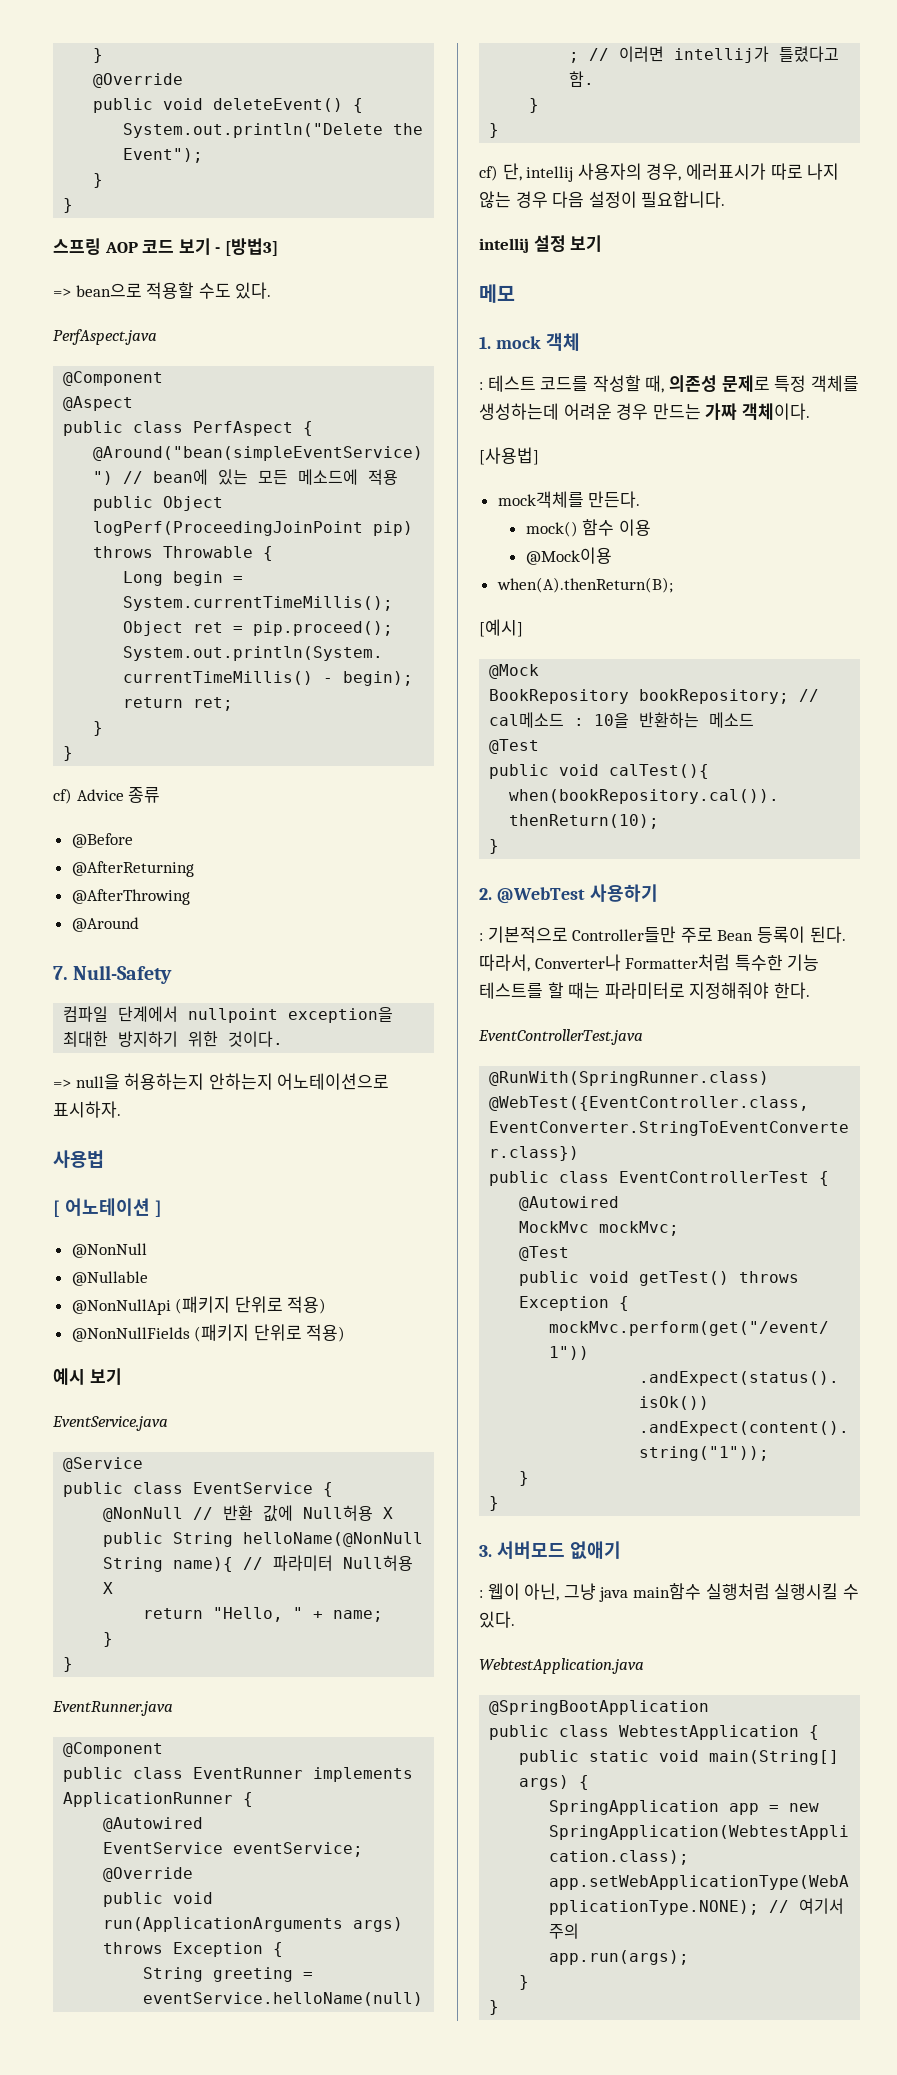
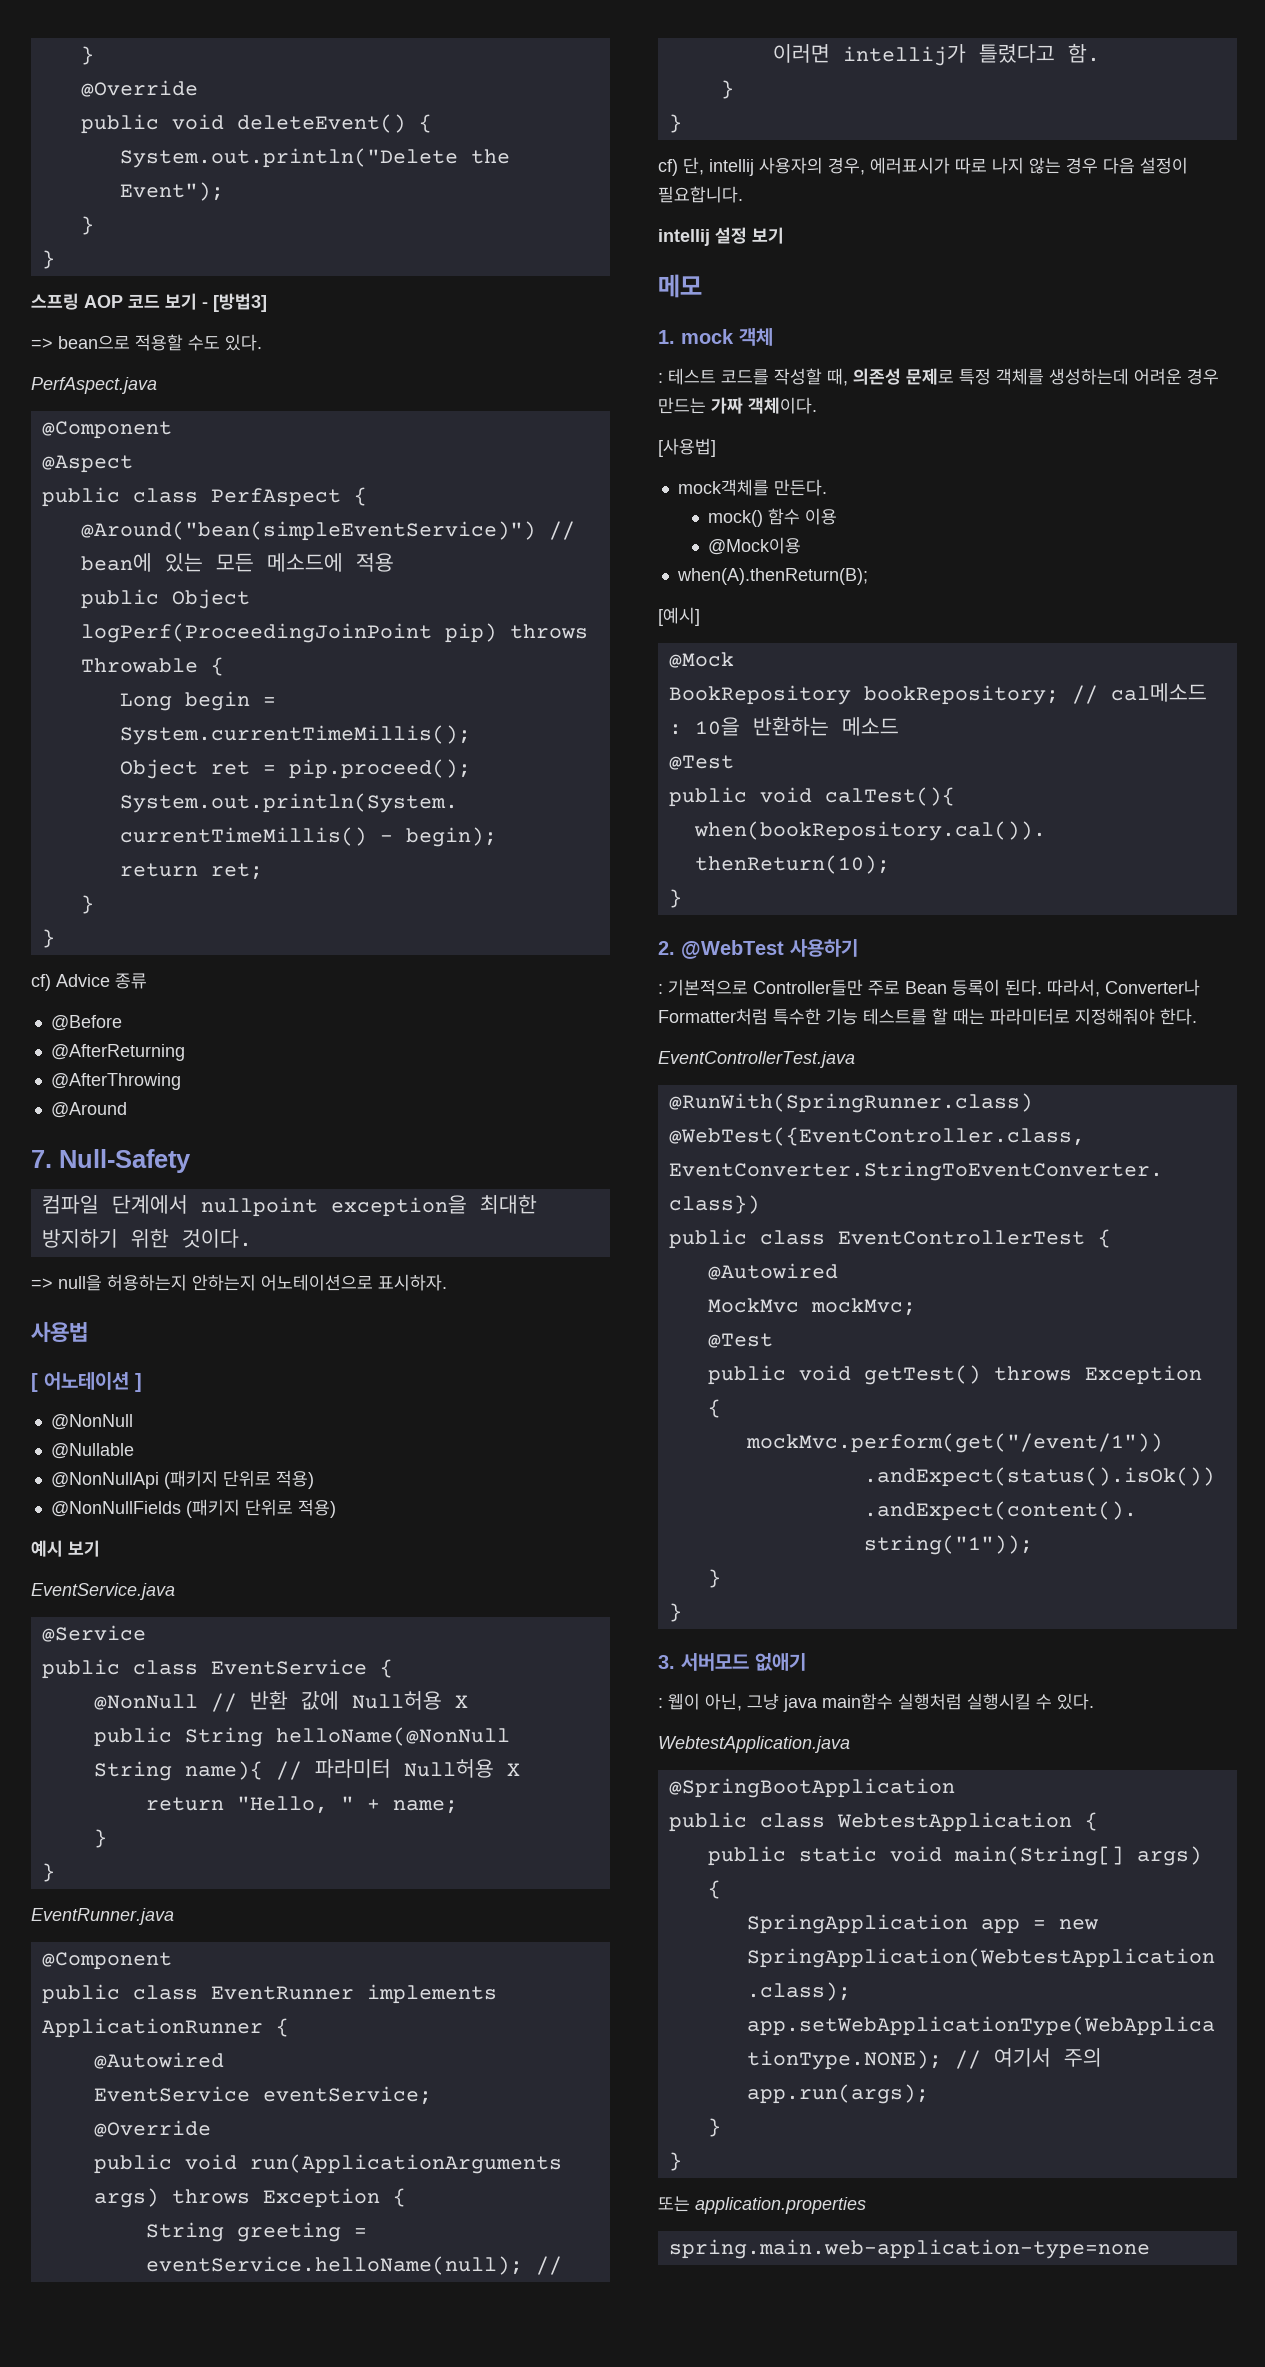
+ 또는 application.properties
+ spring.main.web-application-type=none

